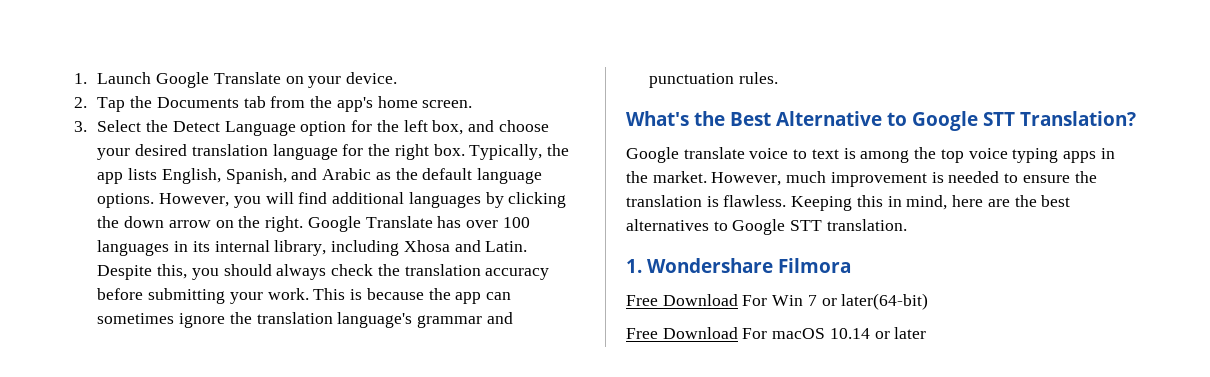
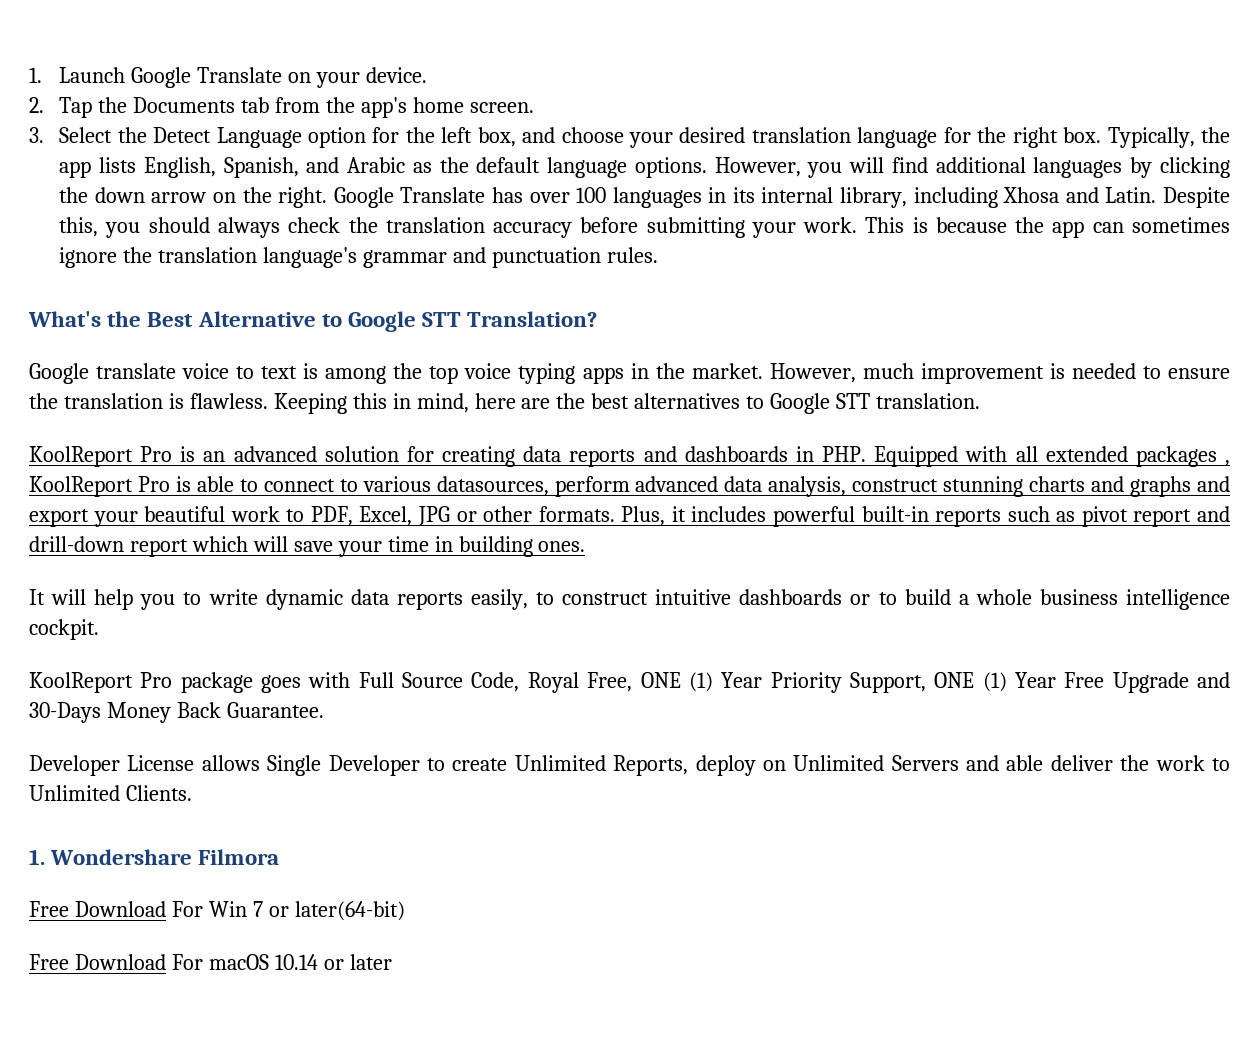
+ KoolReport Pro is an advanced solution for creating data reports and dashboards in PHP. Equipped with all extended packages , KoolReport Pro is able to connect to various datasources, perform advanced data analysis, construct stunning charts and graphs and export your beautiful work to PDF, Excel, JPG or other formats. Plus, it includes powerful built-in reports such as pivot report and drill-down report which will save your time in building ones.
+ It will help you to write dynamic data reports easily, to construct intuitive dashboards or to build a whole business intelligence cockpit.
+ KoolReport Pro package goes with Full Source Code, Royal Free, ONE (1) Year Priority Support, ONE (1) Year Free Upgrade and 30-Days Money Back Guarantee.
+ Developer License allows Single Developer to create Unlimited Reports, deploy on Unlimited Servers and able deliver the work to Unlimited Clients.

